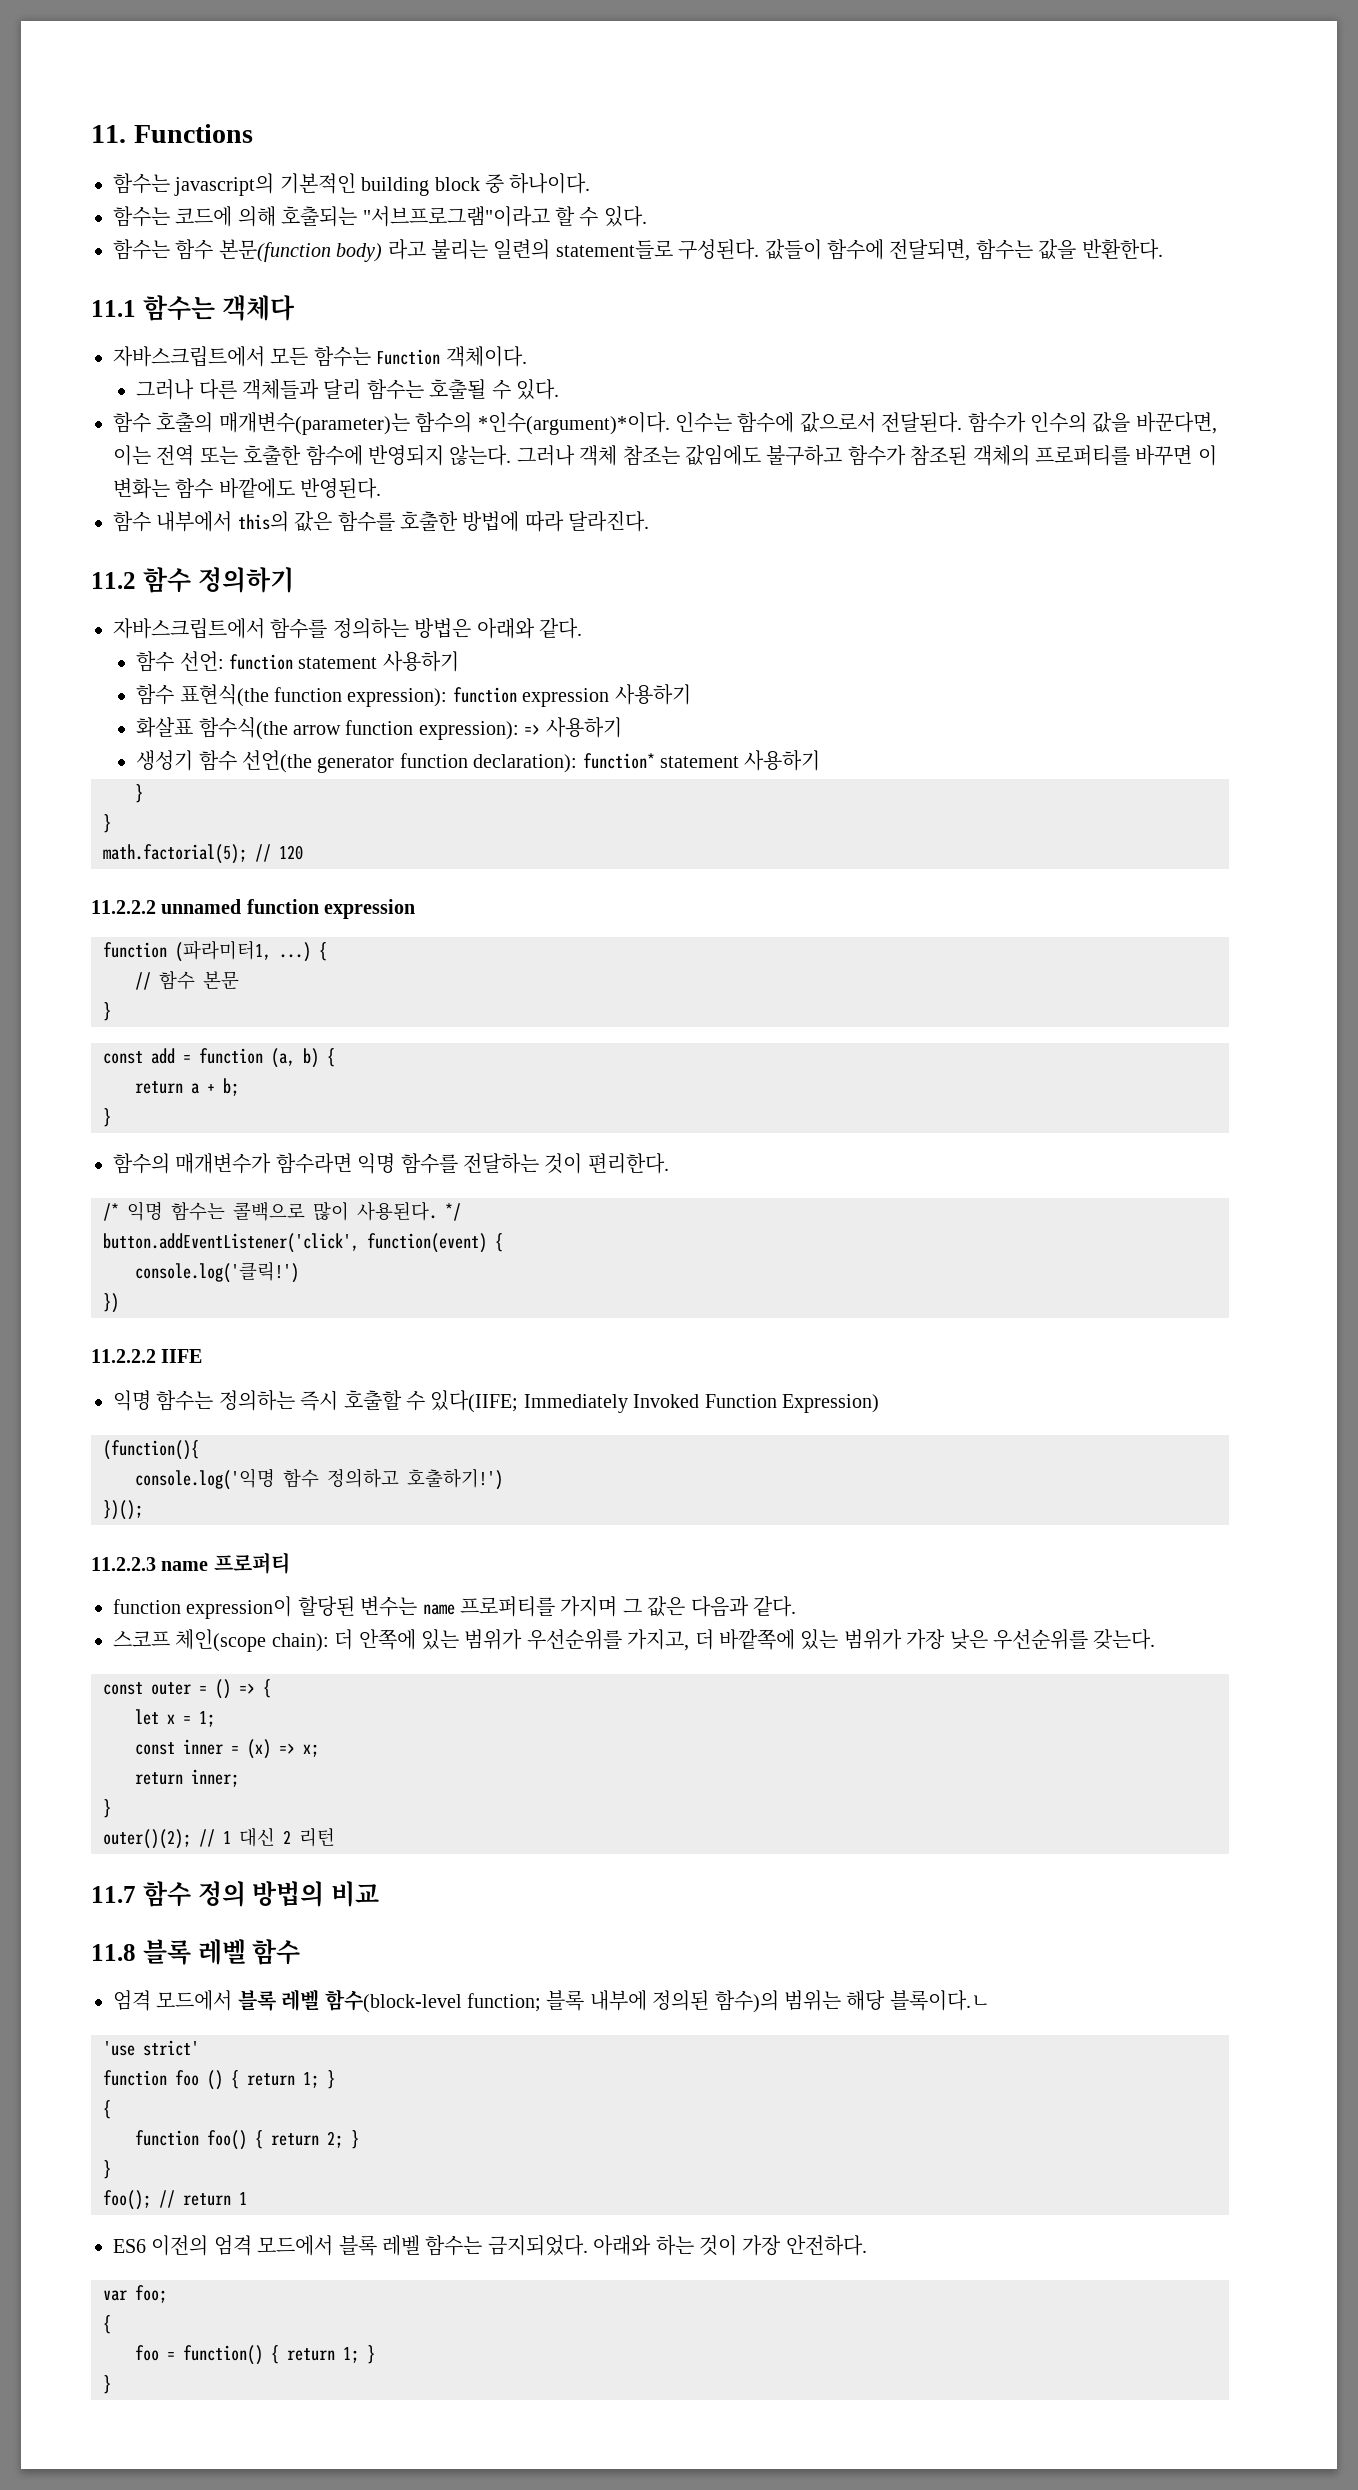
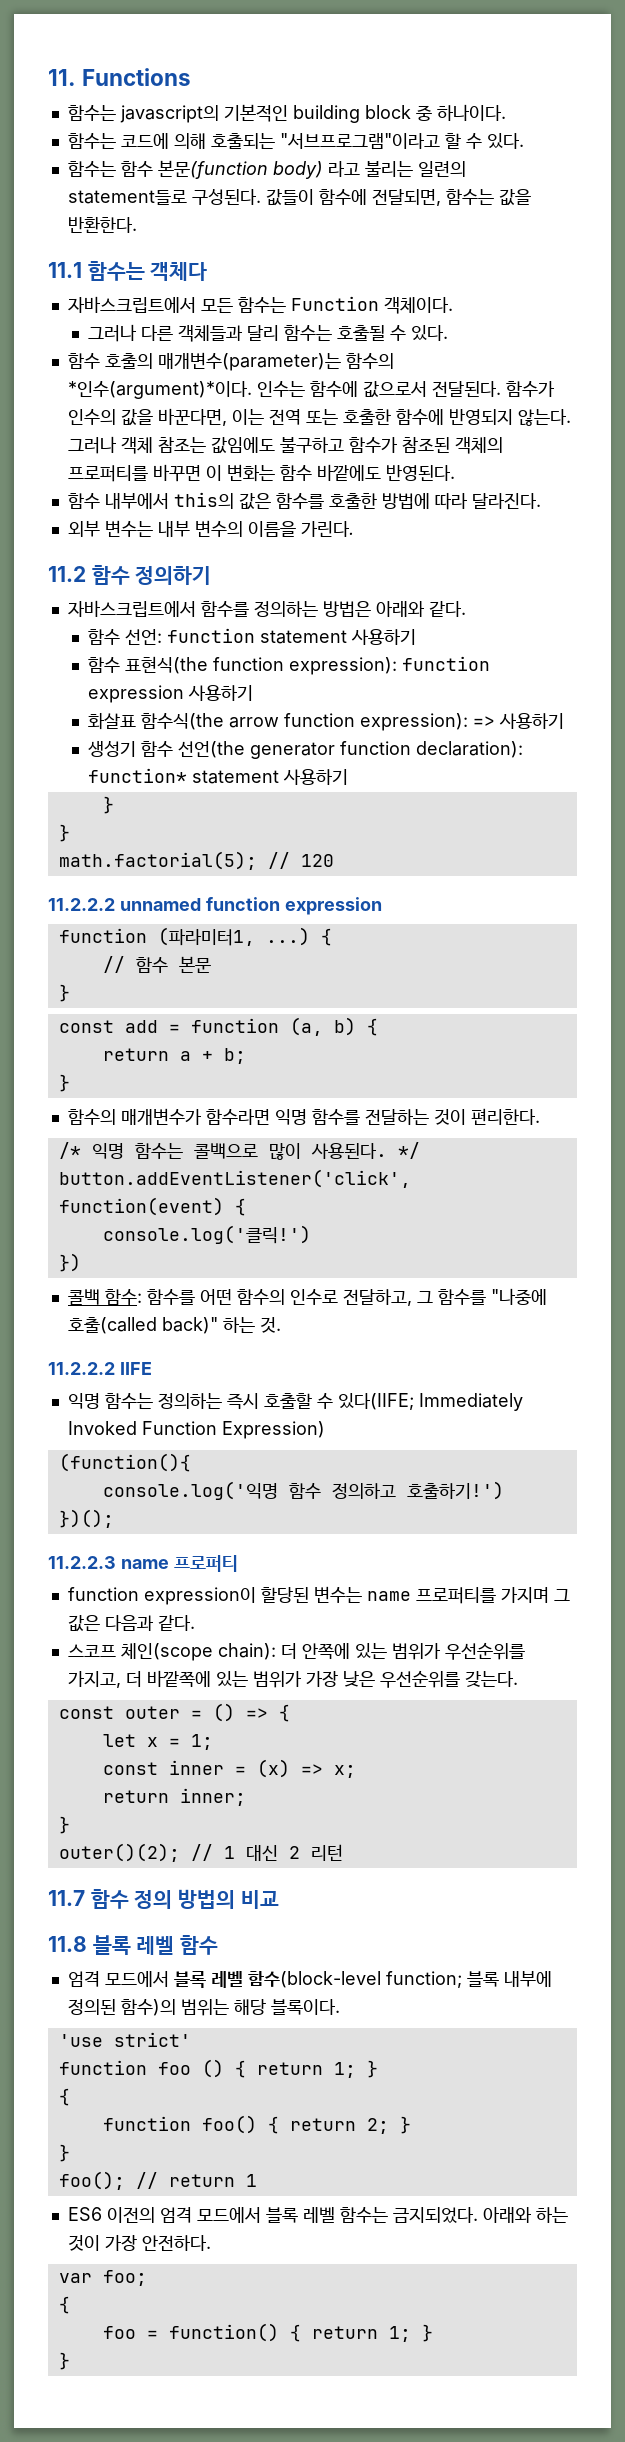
+ 외부 변수는 내부 변수의 이름을 가린다.
+ 콜백 함수: 함수를 어떤 함수의 인수로 전달하고, 그 함수를 "나중에 호출(called back)" 하는 것.
- 엄격 모드에서 블록 레벨 함수(block-level function; 블록 내부에 정의된 함수)의 범위는 해당 블록이다.ㄴ
+ 엄격 모드에서 블록 레벨 함수(block-level function; 블록 내부에 정의된 함수)의 범위는 해당 블록이다.

